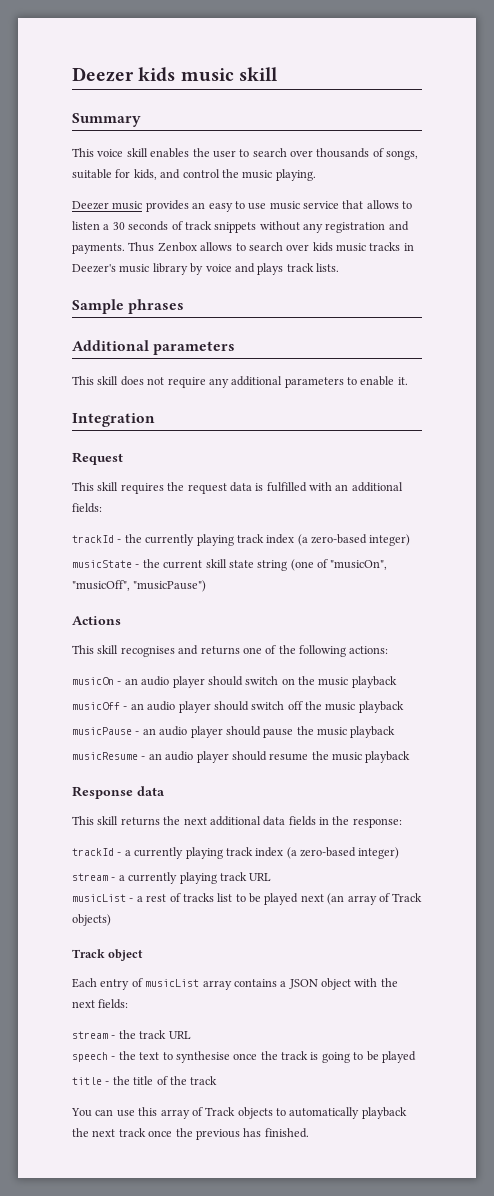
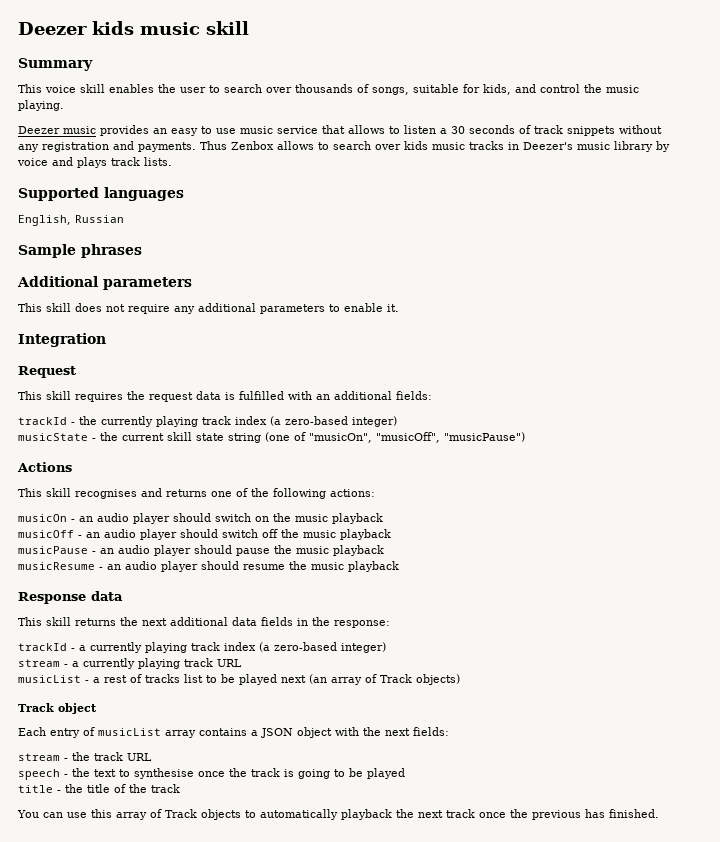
+ Supported languages
+ English, Russian

